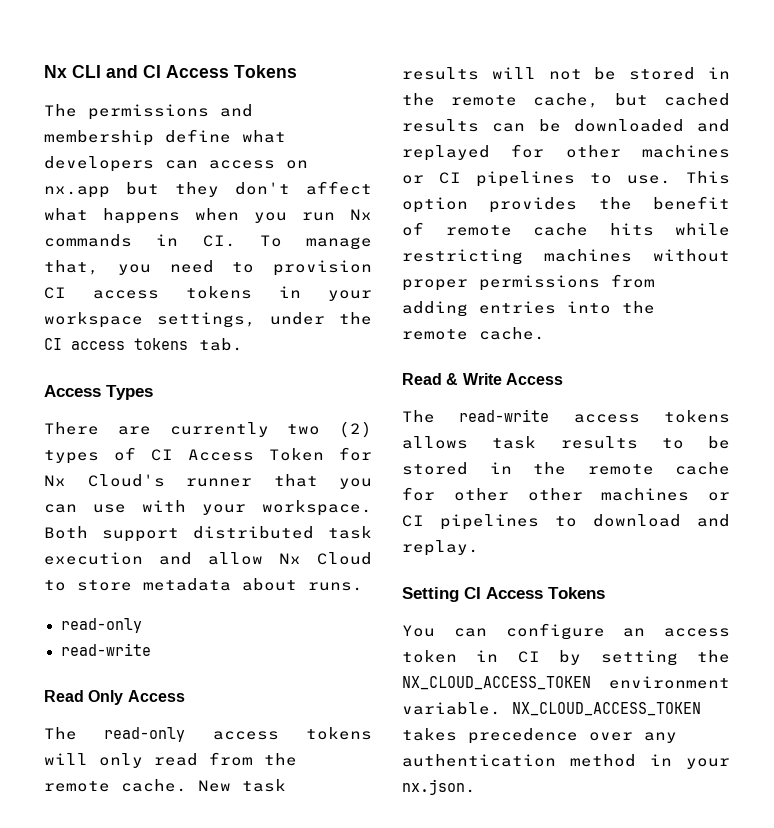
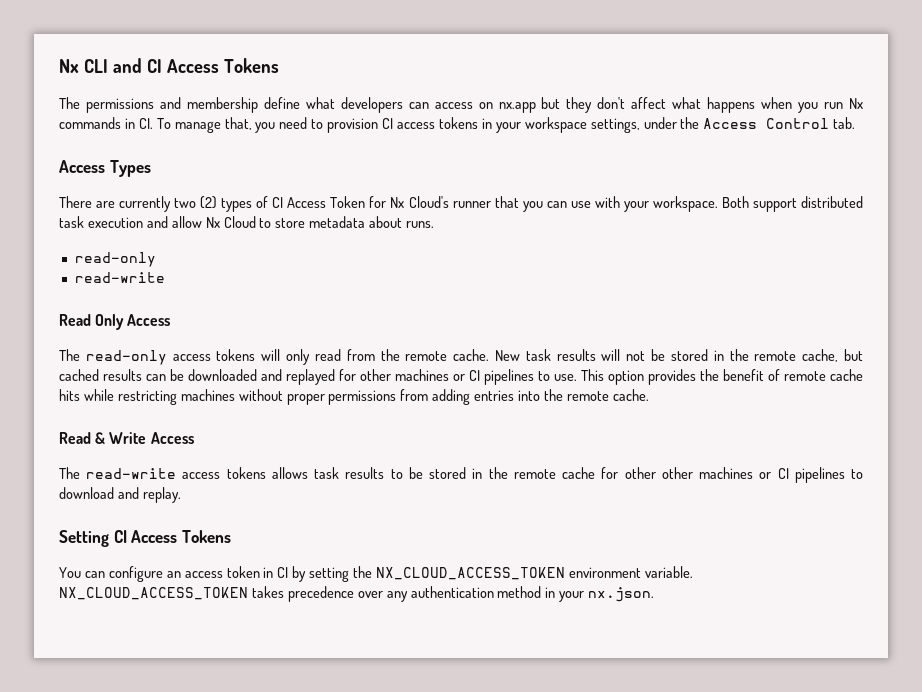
- The permissions and membership define what developers can access on nx.app but they don't affect what happens when you run Nx commands in CI. To manage that, you need to provision CI access tokens in your workspace settings, under the CI access tokens tab.
+ The permissions and membership define what developers can access on nx.app but they don't affect what happens when you run Nx commands in CI. To manage that, you need to provision CI access tokens in your workspace settings, under the Access Control tab.

